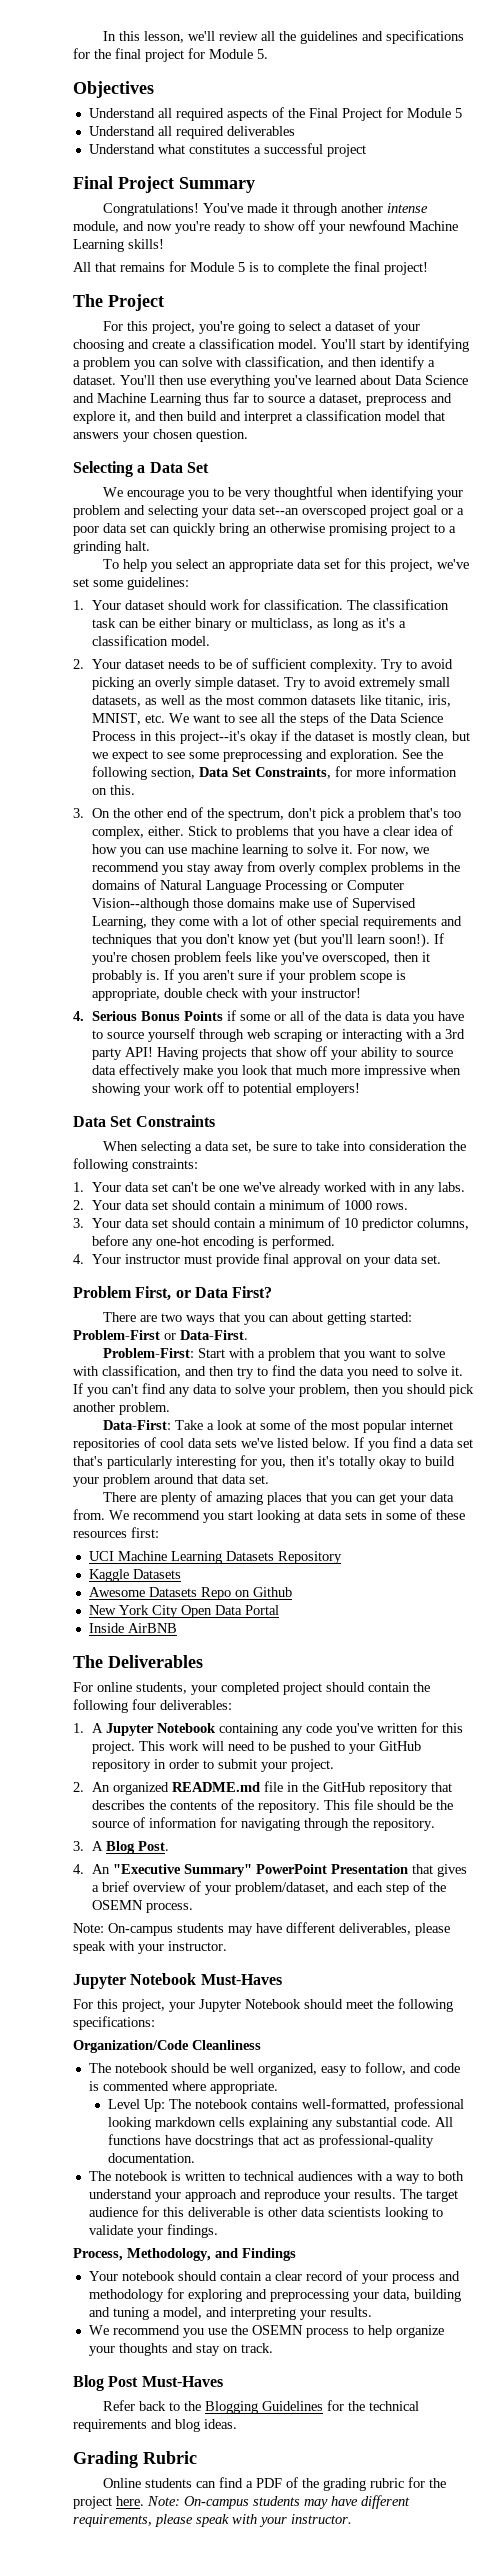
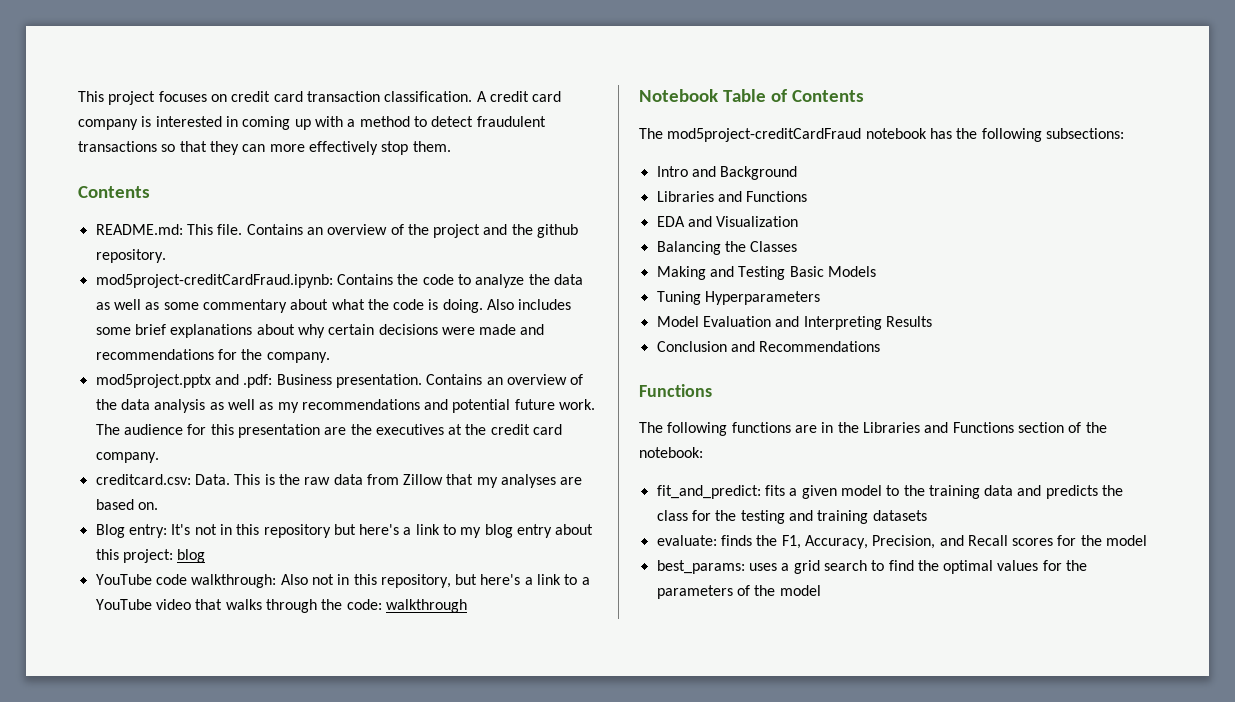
- In this lesson, we'll review all the guidelines and specifications for the final project for Module 5.
- Objectives
- Understand all required aspects of the Final Project for Module 5
- Understand all required deliverables
- Understand what constitutes a successful project
- Final Project Summary
- Congratulations! You've made it through another intense module, and now you're ready to show off your newfound Machine Learning skills!
- All that remains for Module 5 is to complete the final project!
- The Project
- For this project, you're going to select a dataset of your choosing and create a classification model. You'll start by identifying a problem you can solve with classification, and then identify a dataset. You'll then use everything you've learned about Data Science and Machine Learning thus far to source a dataset, preprocess and explore it, and then build and interpret a classification model that answers your chosen question.
- Selecting a Data Set
- We encourage you to be very thoughtful when identifying your problem and selecting your data set--an overscoped project goal or a poor data set can quickly bring an otherwise promising project to a grinding halt.
- To help you select an appropriate data set for this project, we've set some guidelines:
- 1. Your dataset should work for classification. The classification task can be either binary or multiclass, as long as it's a classification model.
- 2. Your dataset needs to be of sufficient complexity. Try to avoid picking an overly simple dataset. Try to avoid extremely small datasets, as well as the most common datasets like titanic, iris, MNIST, etc. We want to see all the steps of the Data Science Process in this project--it's okay if the dataset is mostly clean, but we expect to see some preprocessing and exploration. See the following section, Data Set Constraints, for more information on this.
- 3. On the other end of the spectrum, don't pick a problem that's too complex, either. Stick to problems that you have a clear idea of how you can use machine learning to solve it. For now, we recommend you stay away from overly complex problems in the domains of Natural Language Processing or Computer Vision--although those domains make use of Supervised Learning, they come with a lot of other special requirements and techniques that you don't know yet (but you'll learn soon!). If you're chosen problem feels like you've overscoped, then it probably is. If you aren't sure if your problem scope is appropriate, double check with your instructor!
- 4. Serious Bonus Points if some or all of the data is data you have to source yourself through web scraping or interacting with a 3rd party API! Having projects that show off your ability to source data effectively make you look that much more impressive when showing your work off to potential employers!
- Data Set Constraints
- When selecting a data set, be sure to take into consideration the following constraints:
- 1. Your data set can't be one we've already worked with in any labs.
- 2. Your data set should contain a minimum of 1000 rows.
- 3. Your data set should contain a minimum of 10 predictor columns, before any one-hot encoding is performed.
- 4. Your instructor must provide final approval on your data set.
- Problem First, or Data First?
- There are two ways that you can about getting started: Problem-First or Data-First.
- Problem-First: Start with a problem that you want to solve with classification, and then try to find the data you need to solve it. If you can't find any data to solve your problem, then you should pick another problem.
- Data-First: Take a look at some of the most popular internet repositories of cool data sets we've listed below. If you find a data set that's particularly interesting for you, then it's totally okay to build your problem around that data set.
- There are plenty of amazing places that you can get your data from. We recommend you start looking at data sets in some of these resources first:
- UCI Machine Learning Datasets Repository
- Kaggle Datasets
- Awesome Datasets Repo on Github
- New York City Open Data Portal
- Inside AirBNB
- The Deliverables
- For online students, your completed project should contain the following four deliverables:
- 1. A Jupyter Notebook containing any code you've written for this project. This work will need to be pushed to your GitHub repository in order to submit your project.
- 2. An organized README.md file in the GitHub repository that describes the contents of the repository. This file should be the source of information for navigating through the repository.
- 3. A Blog Post.
- 4. An "Executive Summary" PowerPoint Presentation that gives a brief overview of your problem/dataset, and each step of the OSEMN process.
- Note: On-campus students may have different deliverables, please speak with your instructor.
- Jupyter Notebook Must-Haves
- For this project, your Jupyter Notebook should meet the following specifications:
- Organization/Code Cleanliness
- The notebook should be well organized, easy to follow, and code is commented where appropriate.
- Level Up: The notebook contains well-formatted, professional looking markdown cells explaining any substantial code. All functions have docstrings that act as professional-quality documentation.
- The notebook is written to technical audiences with a way to both understand your approach and reproduce your results. The target audience for this deliverable is other data scientists looking to validate your findings.
- Process, Methodology, and Findings
- Your notebook should contain a clear record of your process and methodology for exploring and preprocessing your data, building and tuning a model, and interpreting your results.
- We recommend you use the OSEMN process to help organize your thoughts and stay on track.
- Blog Post Must-Haves
- Refer back to the Blogging Guidelines for the technical requirements and blog ideas.
- Grading Rubric
- Online students can find a PDF of the grading rubric for the project here. Note: On-campus students may have different requirements, please speak with your instructor.
+ This project focuses on credit card transaction classification. A credit card company is interested in coming up with a method to detect fraudulent transactions so that they can more effectively stop them.
+ Contents
+ README.md: This file. Contains an overview of the project and the github repository.
+ mod5project-creditCardFraud.ipynb: Contains the code to analyze the data as well as some commentary about what the code is doing. Also includes some brief explanations about why certain decisions were made and recommendations for the company.
+ mod5project.pptx and .pdf: Business presentation. Contains an overview of the data analysis as well as my recommendations and potential future work. The audience for this presentation are the executives at the credit card company.
+ creditcard.csv: Data. This is the raw data from Zillow that my analyses are based on.
+ Blog entry: It's not in this repository but here's a link to my blog entry about this project: blog
+ YouTube code walkthrough: Also not in this repository, but here's a link to a YouTube video that walks through the code: walkthrough
+ Notebook Table of Contents
+ The mod5project-creditCardFraud notebook has the following subsections:
+ Intro and Background
+ Libraries and Functions
+ EDA and Visualization
+ Balancing the Classes
+ Making and Testing Basic Models
+ Tuning Hyperparameters
+ Model Evaluation and Interpreting Results
+ Conclusion and Recommendations
+ Functions
+ The following functions are in the Libraries and Functions section of the notebook:
+ fit_and_predict: fits a given model to the training data and predicts the class for the testing and training datasets
+ evaluate: finds the F1, Accuracy, Precision, and Recall scores for the model
+ best_params: uses a grid search to find the optimal values for the parameters of the model

